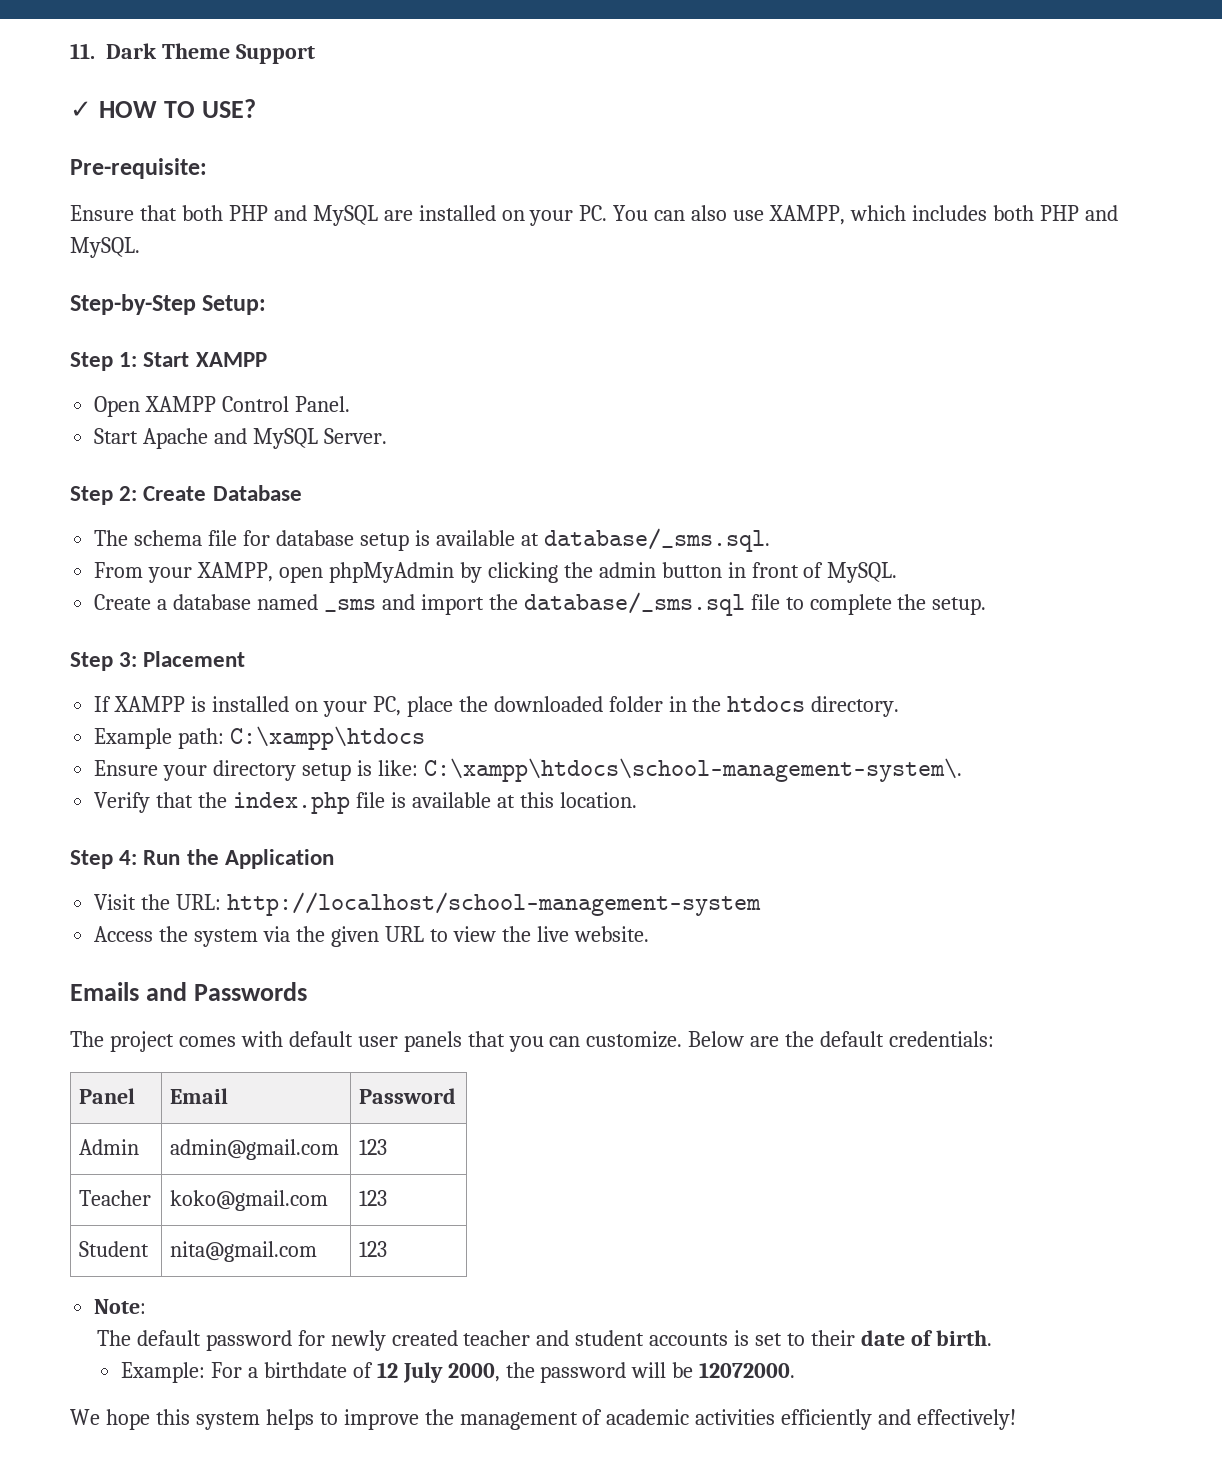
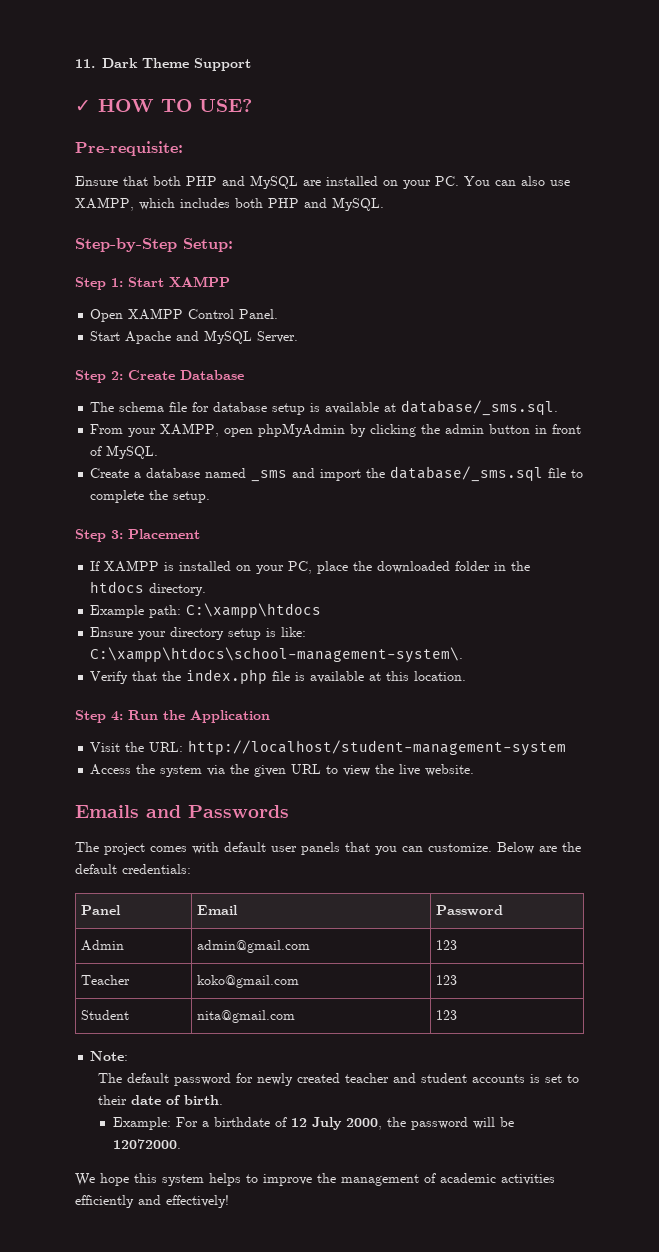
- Visit the URL: http://localhost/school-management-system
+ Visit the URL: http://localhost/student-management-system

